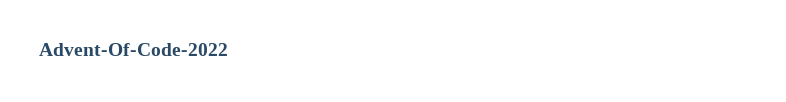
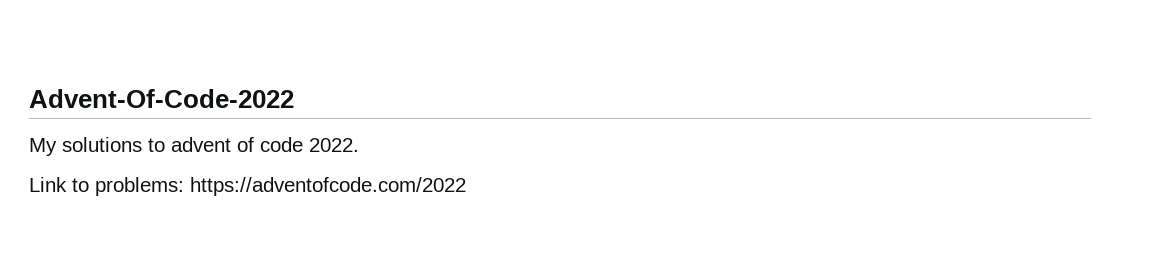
+ My solutions to advent of code 2022.
+ Link to problems: https://adventofcode.com/2022

